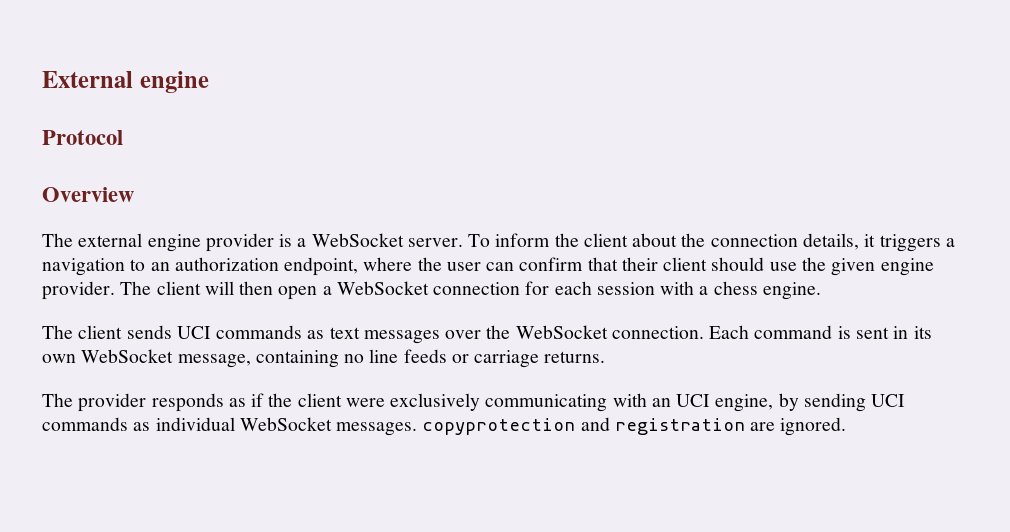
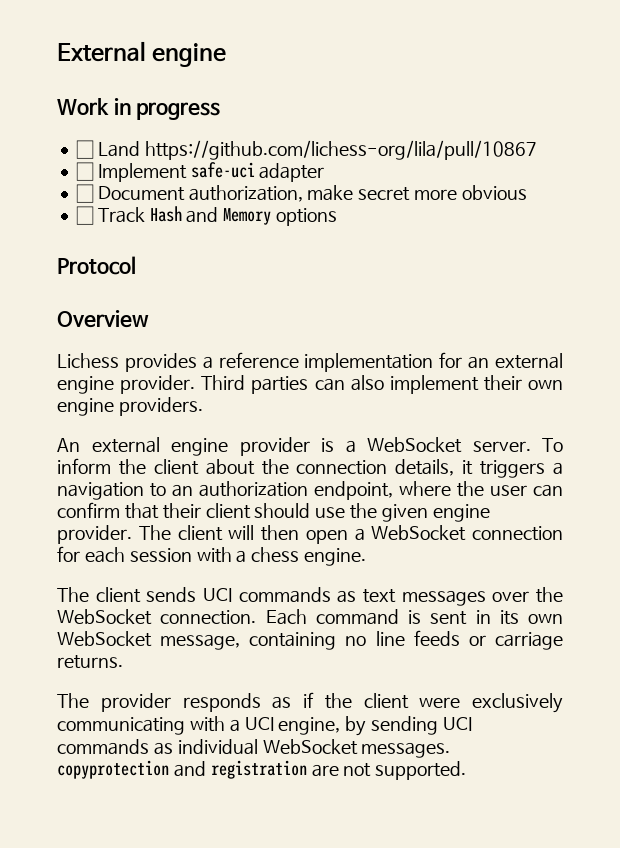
+ Work in progress
+ ☐ Land https://github.com/lichess-org/lila/pull/10867
+ ☐ Implement safe-uci adapter
+ ☐ Document authorization, make secret more obvious
+ ☐ Track Hash and Memory options
  Protocol
  Overview
- The external engine provider is a WebSocket server.
+ Lichess provides a reference implementation for an external engine provider. Third parties can also implement their own engine providers.
+ An external engine provider is a WebSocket server.
- The provider responds as if the client were exclusively communicating with an UCI engine, by sending UCI commands as individual WebSocket messages. copyprotection and registration are ignored.
+ The provider responds as if the client were exclusively communicating with a UCI engine, by sending UCI commands as individual WebSocket messages. copyprotection and registration are not supported.

